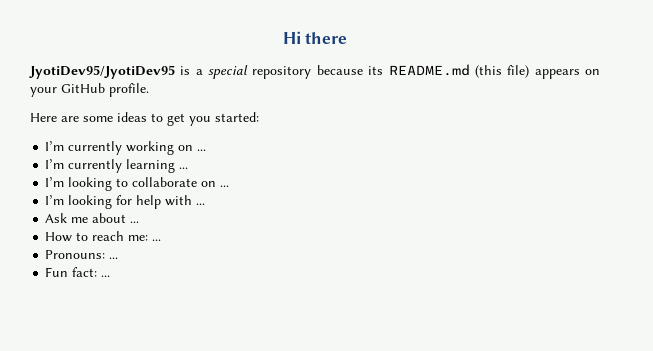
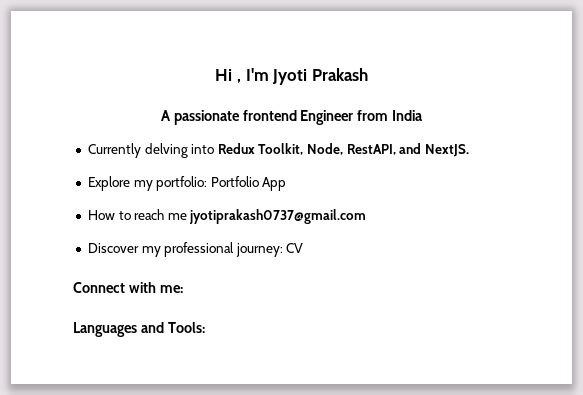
- Hi there
- JyotiDev95/JyotiDev95 is a special repository because its README.md (this file) appears on your GitHub profile.
- Here are some ideas to get you started:
- I’m currently working on ...
- I’m currently learning ...
- I’m looking to collaborate on ...
- I’m looking for help with ...
- Ask me about ...
- How to reach me: ...
- Pronouns: ...
- Fun fact: ...
+ Hi , I'm Jyoti Prakash
+ A passionate frontend Engineer from India
+ Currently delving into Redux Toolkit, Node, RestAPI, and NextJS.
+ Explore my portfolio: Portfolio App
+ How to reach me jyotiprakash0737@gmail.com
+ Discover my professional journey: CV
+ Connect with me:
+ Languages and Tools:

